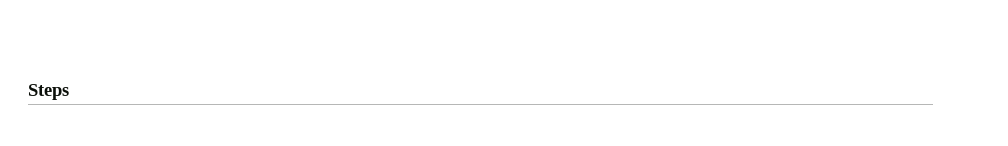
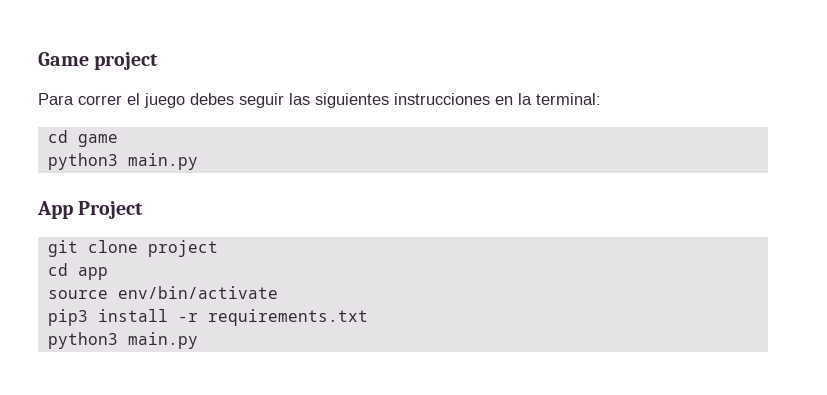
- Steps
+ Game project
+ Para correr el juego debes seguir las siguientes instrucciones en la terminal:
+ cd game
+ python3 main.py
+ App Project
+ git clone project
+ cd app
+ source env/bin/activate
+ pip3 install -r requirements.txt
+ python3 main.py

